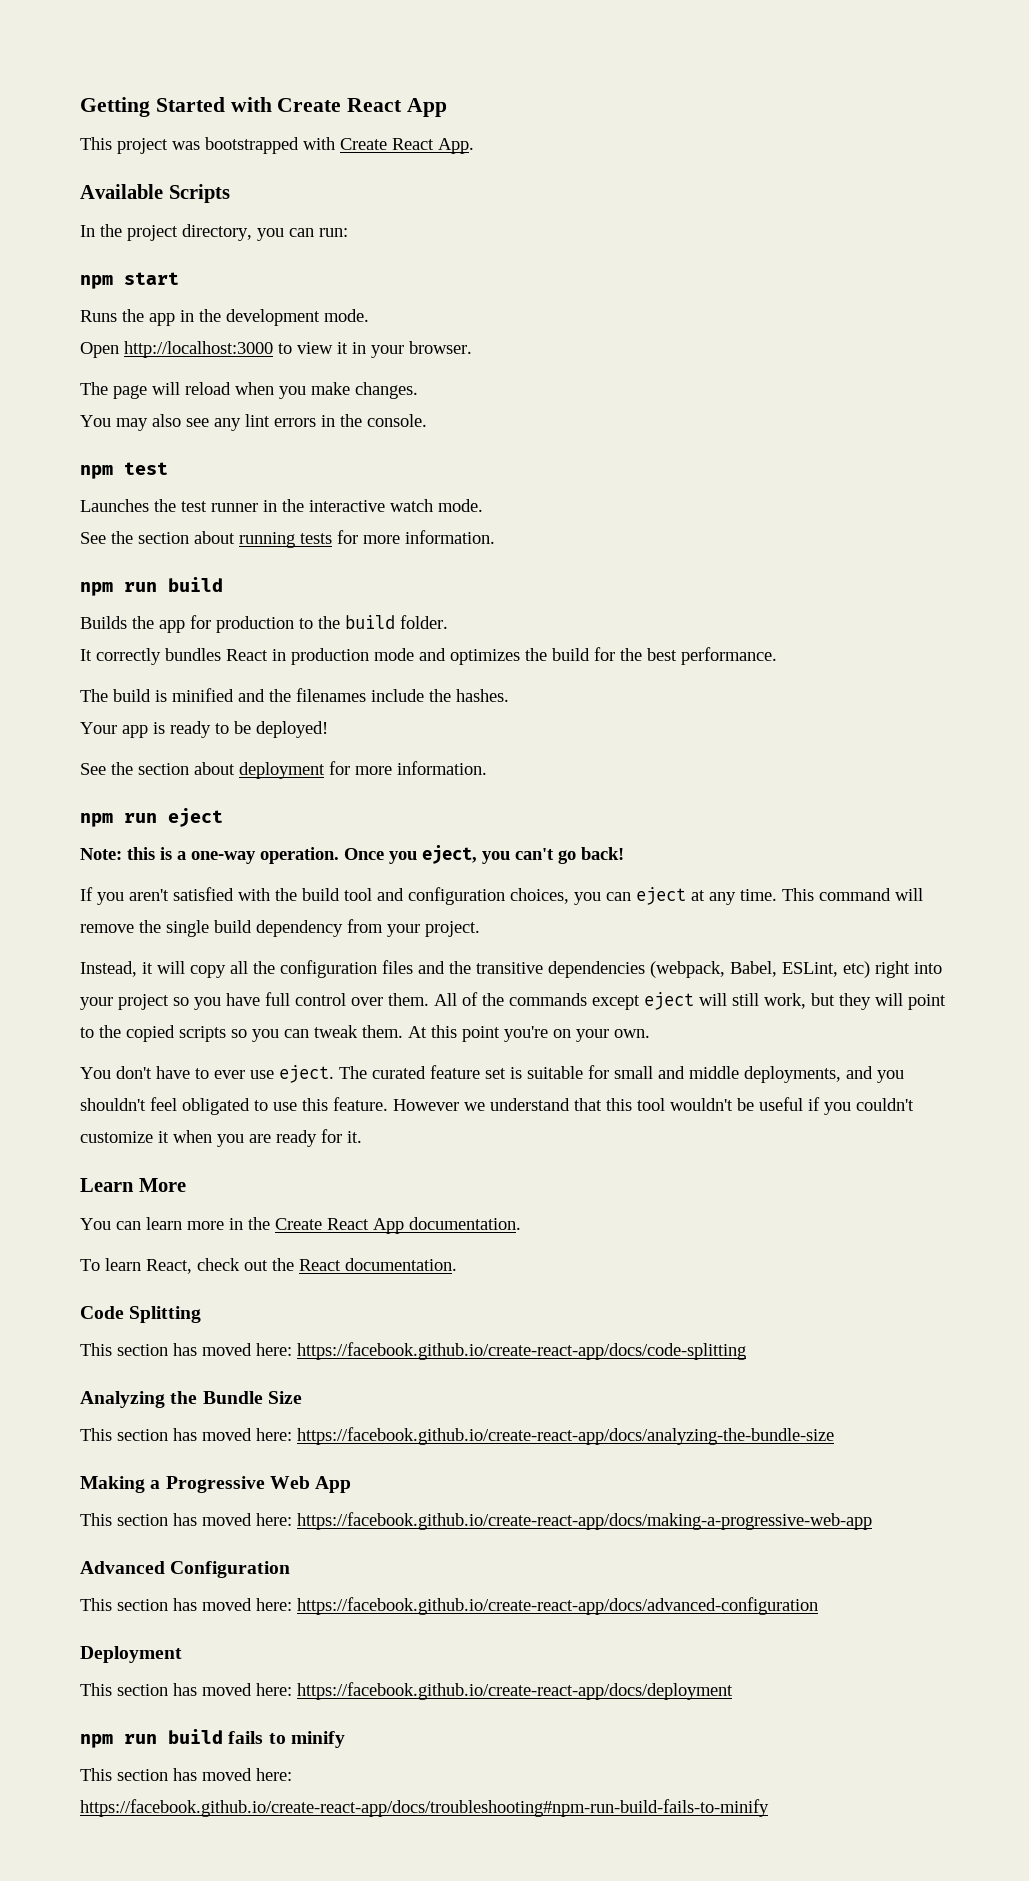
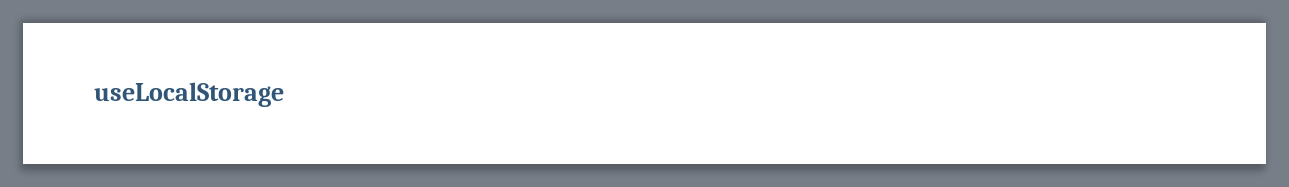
- Getting Started with Create React App
- This project was bootstrapped with Create React App.
- Available Scripts
- In the project directory, you can run:
- npm start
- Runs the app in the development mode.
- Open http://localhost:3000 to view it in your browser.
- The page will reload when you make changes.
- You may also see any lint errors in the console.
- npm test
- Launches the test runner in the interactive watch mode.
- See the section about running tests for more information.
- npm run build
- Builds the app for production to the build folder.
- It correctly bundles React in production mode and optimizes the build for the best performance.
- The build is minified and the filenames include the hashes.
- Your app is ready to be deployed!
- See the section about deployment for more information.
- npm run eject
- Note: this is a one-way operation. Once you eject, you can't go back!
- If you aren't satisfied with the build tool and configuration choices, you can eject at any time. This command will remove the single build dependency from your project.
- Instead, it will copy all the configuration files and the transitive dependencies (webpack, Babel, ESLint, etc) right into your project so you have full control over them. All of the commands except eject will still work, but they will point to the copied scripts so you can tweak them. At this point you're on your own.
- You don't have to ever use eject. The curated feature set is suitable for small and middle deployments, and you shouldn't feel obligated to use this feature. However we understand that this tool wouldn't be useful if you couldn't customize it when you are ready for it.
- Learn More
- You can learn more in the Create React App documentation.
- To learn React, check out the React documentation.
- Code Splitting
- This section has moved here: https://facebook.github.io/create-react-app/docs/code-splitting
- Analyzing the Bundle Size
- This section has moved here: https://facebook.github.io/create-react-app/docs/analyzing-the-bundle-size
- Making a Progressive Web App
- This section has moved here: https://facebook.github.io/create-react-app/docs/making-a-progressive-web-app
- Advanced Configuration
- This section has moved here: https://facebook.github.io/create-react-app/docs/advanced-configuration
- Deployment
- This section has moved here: https://facebook.github.io/create-react-app/docs/deployment
- npm run build fails to minify
- This section has moved here: https://facebook.github.io/create-react-app/docs/troubleshooting#npm-run-build-fails-to-minify
+ useLocalStorage

